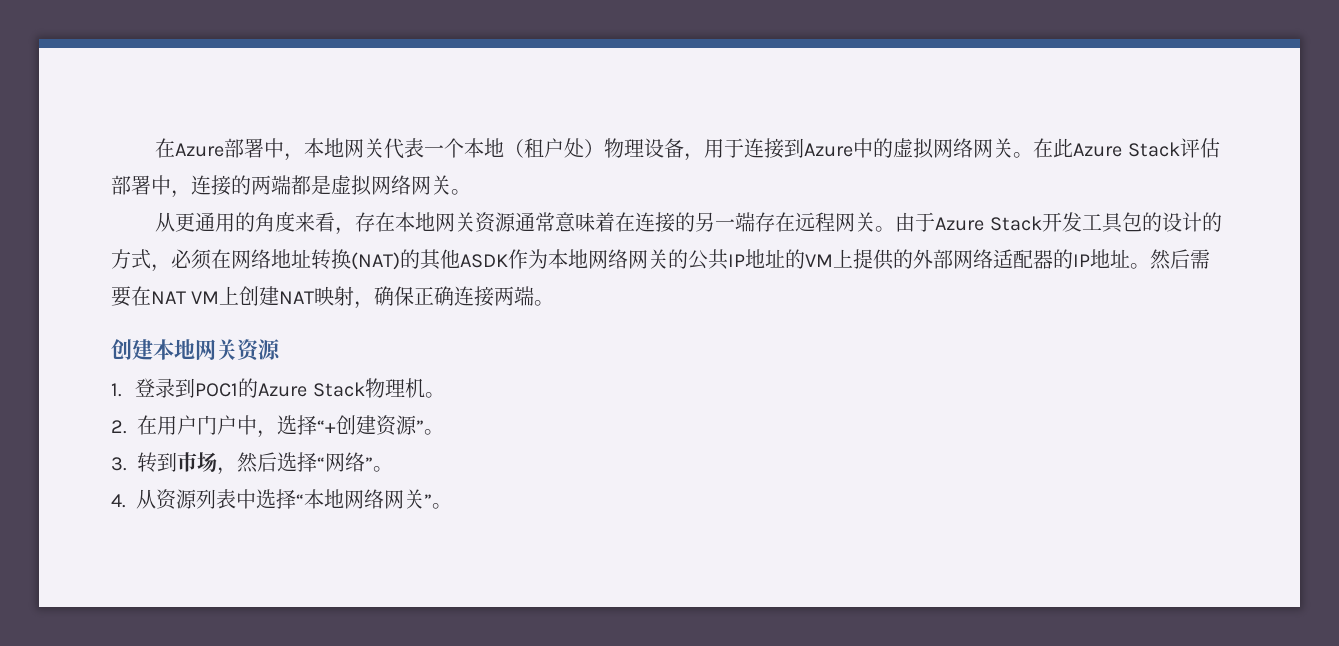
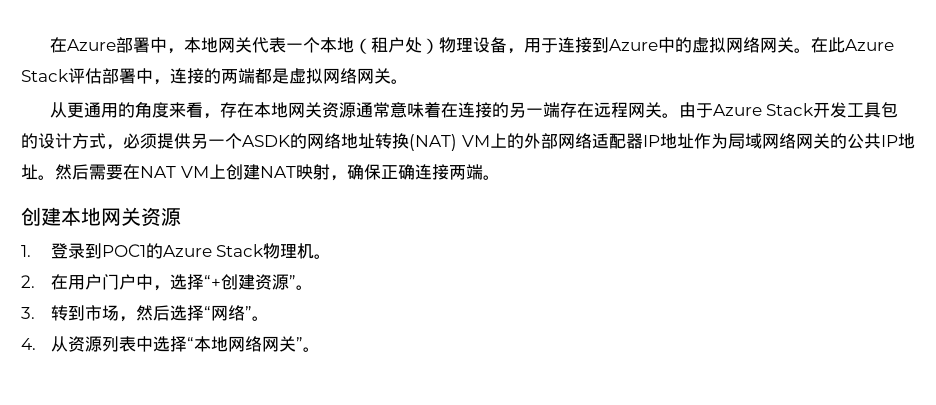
- 由于Azure Stack开发工具包的设计的方式，必须在网络地址转换(NAT)的其他ASDK作为本地网络网关的公共IP地址的VM上提供的外部网络适配器的IP地址。
+ 由于Azure Stack开发工具包的设计方式，必须提供另一个ASDK的网络地址转换(NAT) VM上的外部网络适配器IP地址作为局域网络网关的公共IP地址。

